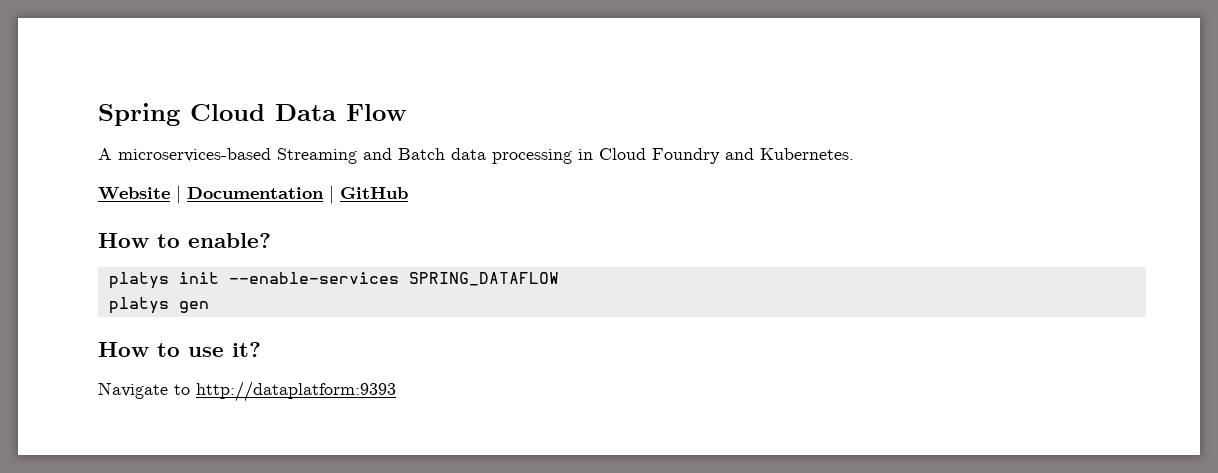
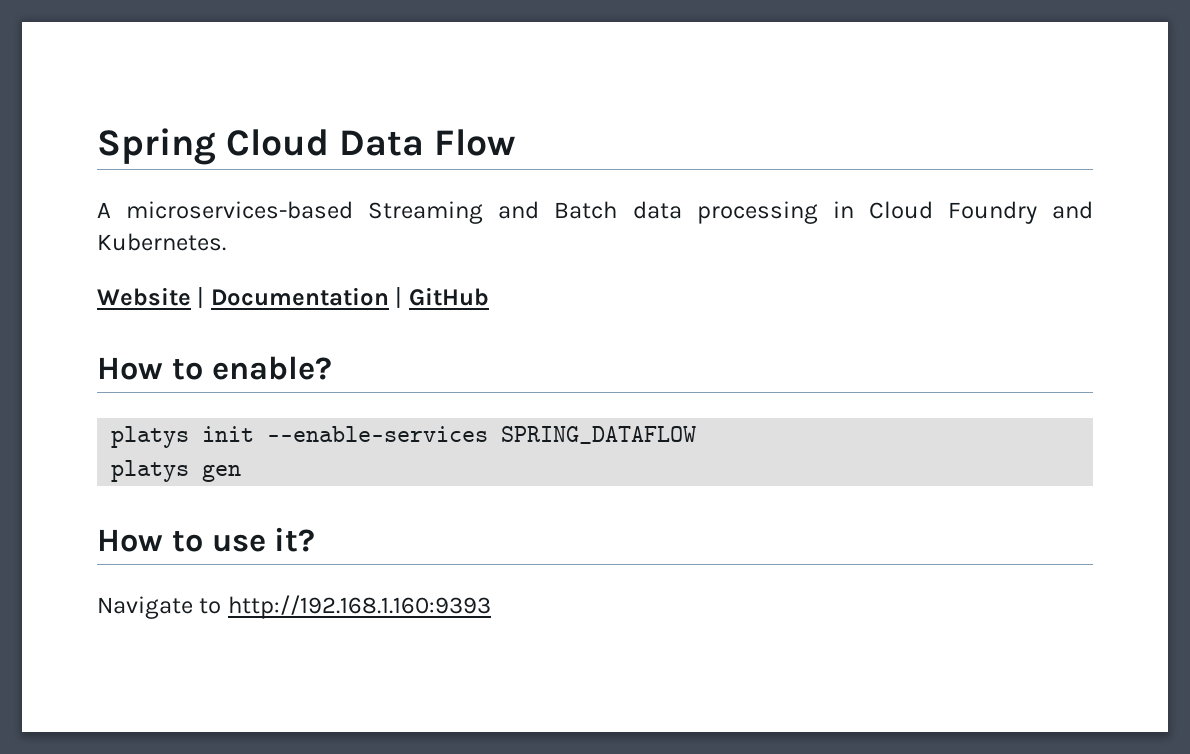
- Navigate to http://dataplatform:9393
+ Navigate to http://192.168.1.160:9393

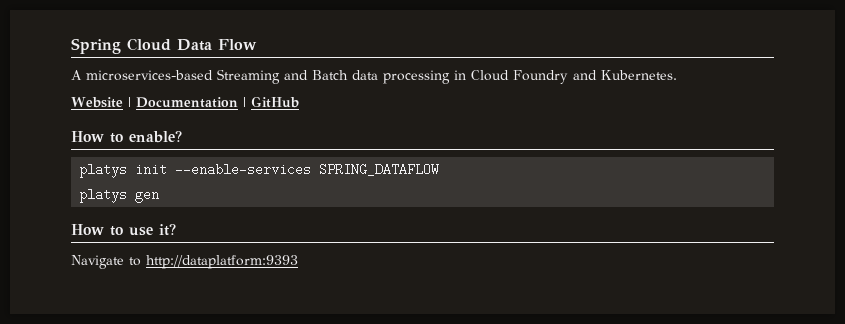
- Navigate to http://192.168.1.160:9393
+ Navigate to http://dataplatform:9393

